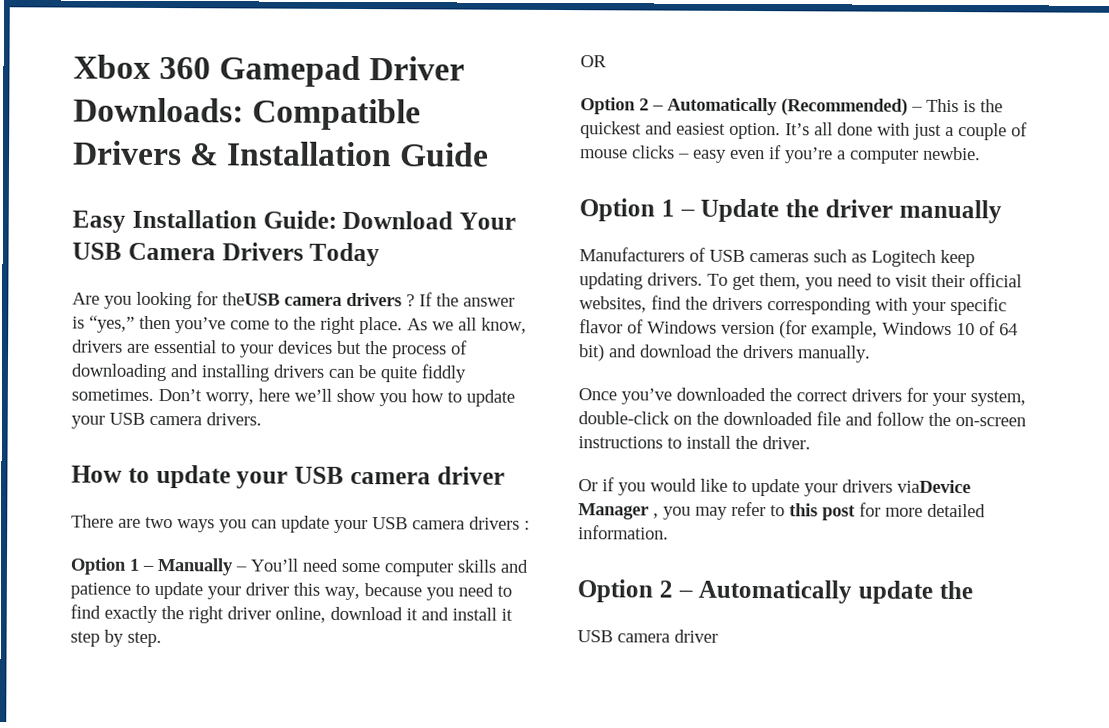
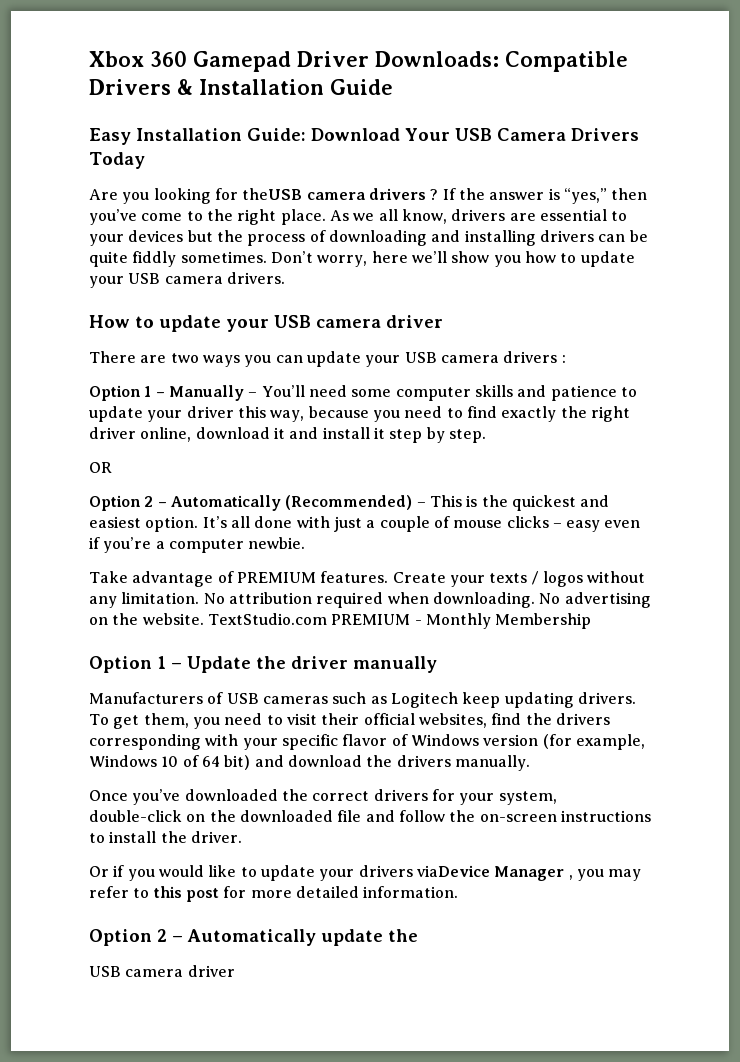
+ Take advantage of PREMIUM features. Create your texts / logos without any limitation. No attribution required when downloading. No advertising on the website. TextStudio.com PREMIUM - Monthly Membership

